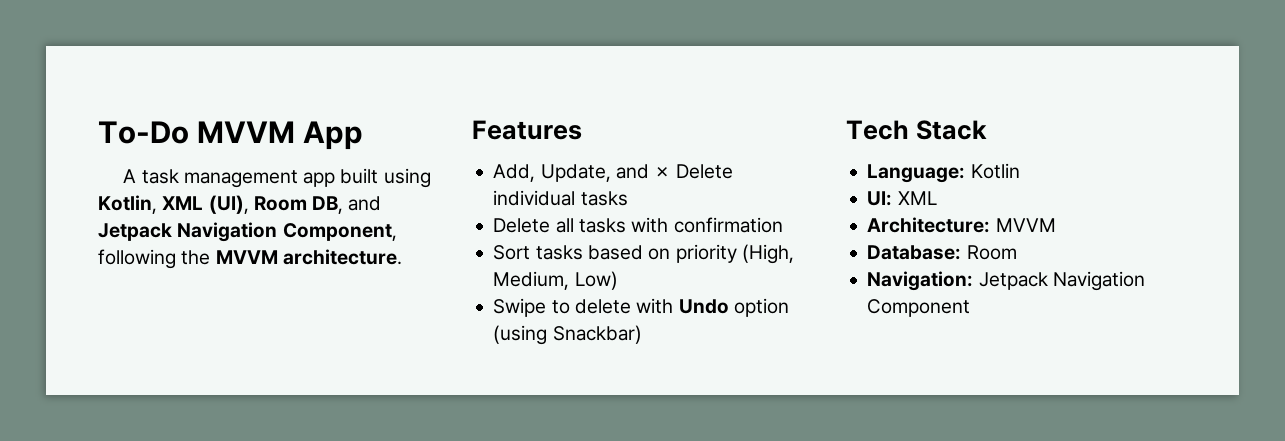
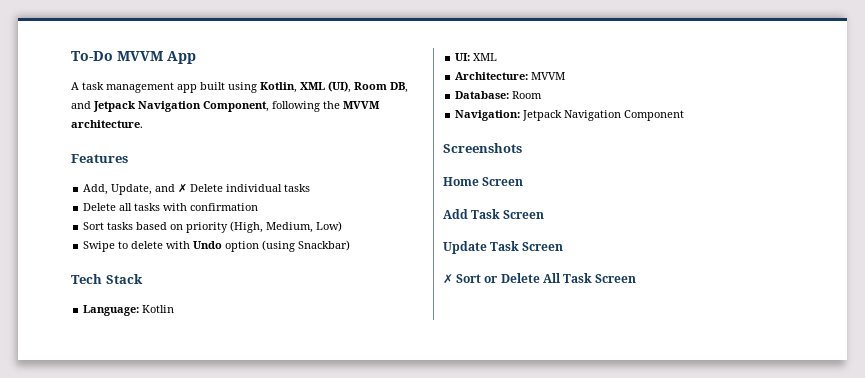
+ Screenshots
+ Home Screen
+ Add Task Screen
+ Update Task Screen
+ ✗ Sort or Delete All Task Screen

